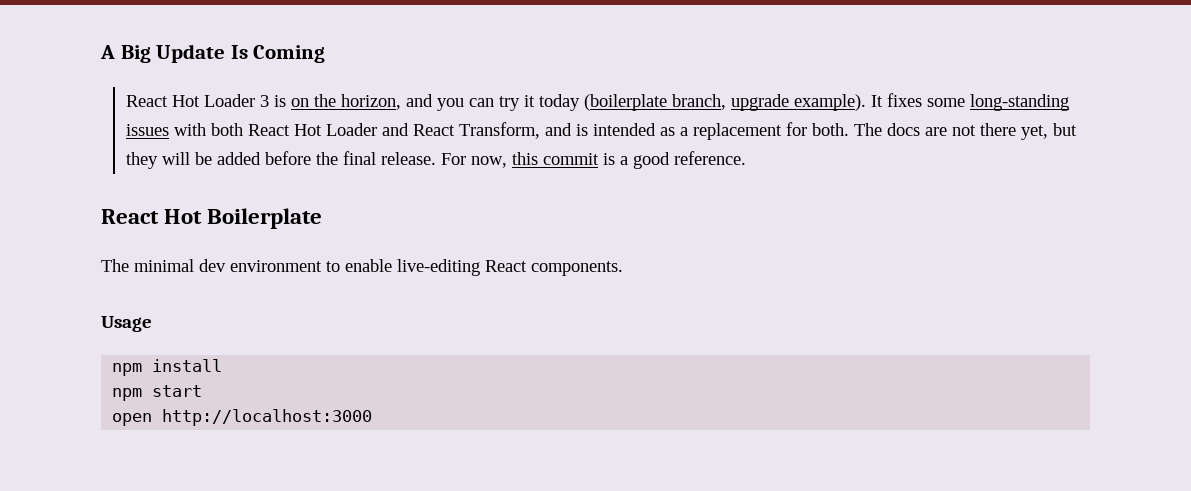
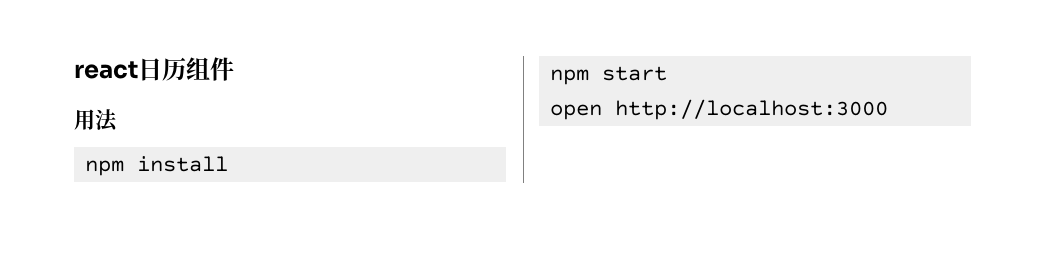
- A Big Update Is Coming
- React Hot Loader 3 is on the horizon, and you can try it today (boilerplate branch, upgrade example). It fixes some long-standing issues with both React Hot Loader and React Transform, and is intended as a replacement for both. The docs are not there yet, but they will be added before the final release. For now, this commit is a good reference.
- React Hot Boilerplate
- The minimal dev environment to enable live-editing React components.
- Usage
+ react日历组件
+ 用法

